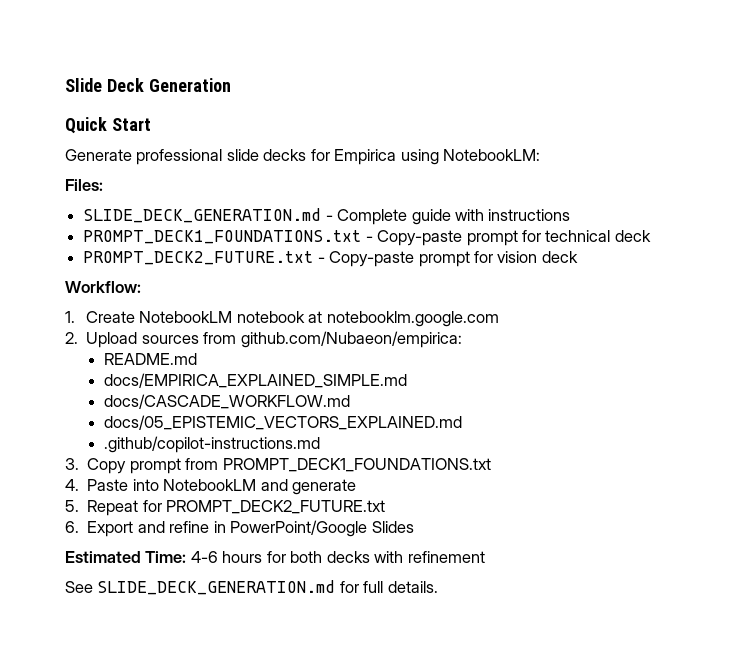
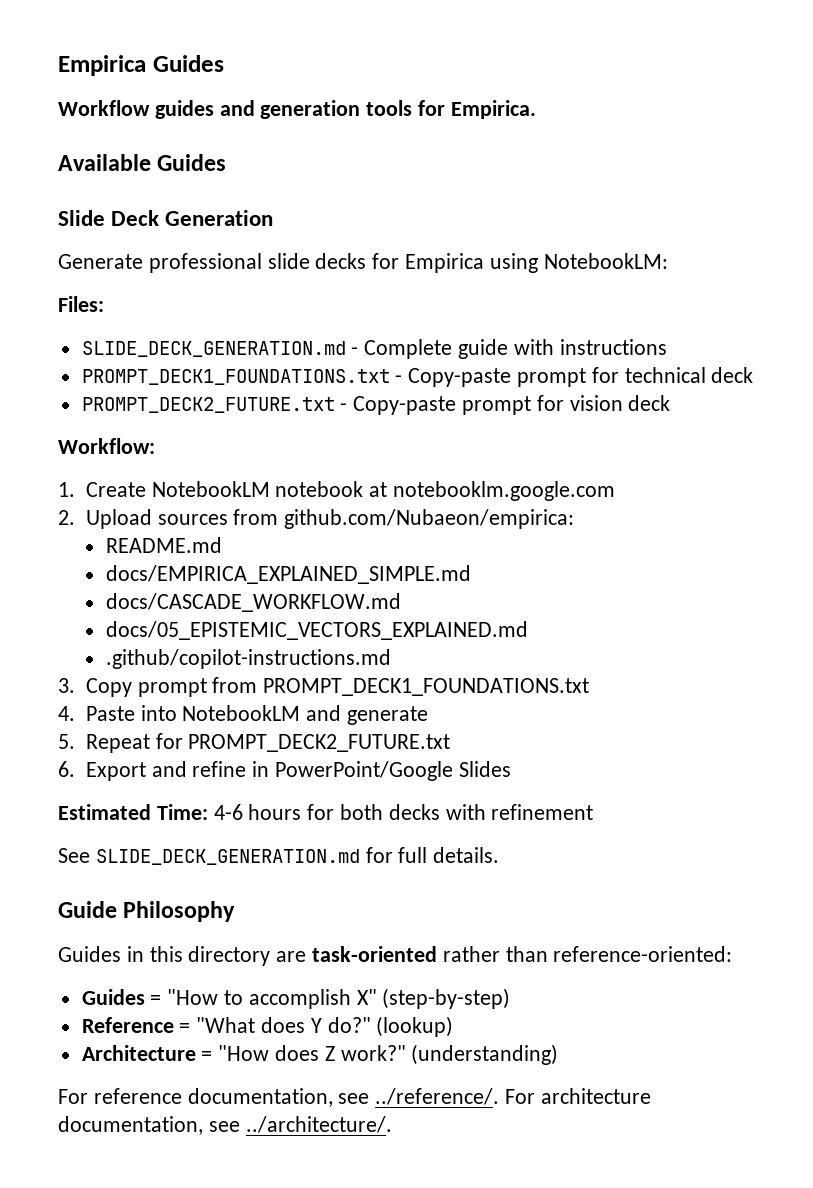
+ Empirica Guides
+ Workflow guides and generation tools for Empirica.
+ Available Guides
- Quick Start
+ Guide Philosophy
+ Guides in this directory are task-oriented rather than reference-oriented:
+ Guides = "How to accomplish X" (step-by-step)
+ Reference = "What does Y do?" (lookup)
+ Architecture = "How does Z work?" (understanding)
+ For reference documentation, see ../reference/. For architecture documentation, see ../architecture/.

